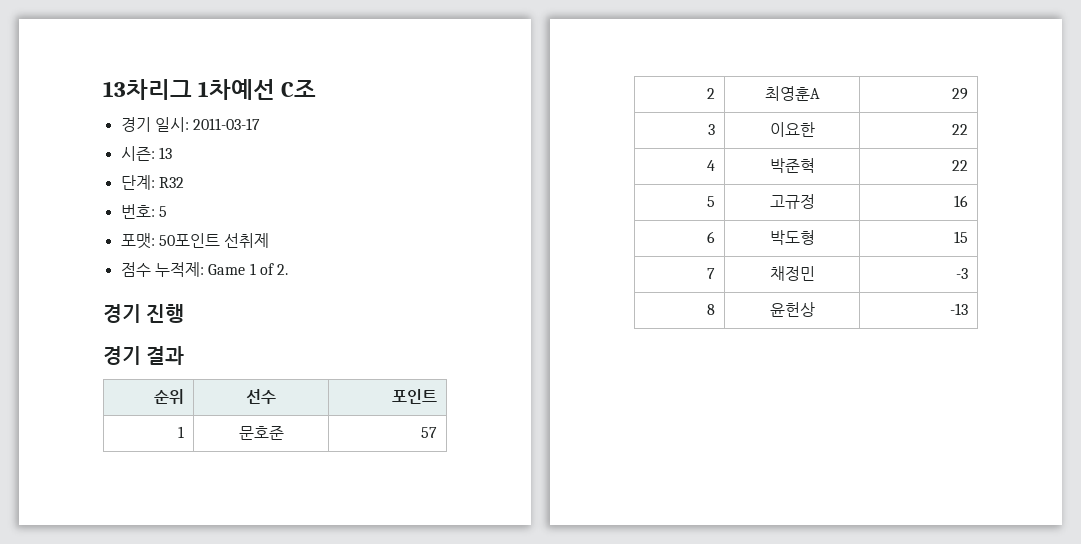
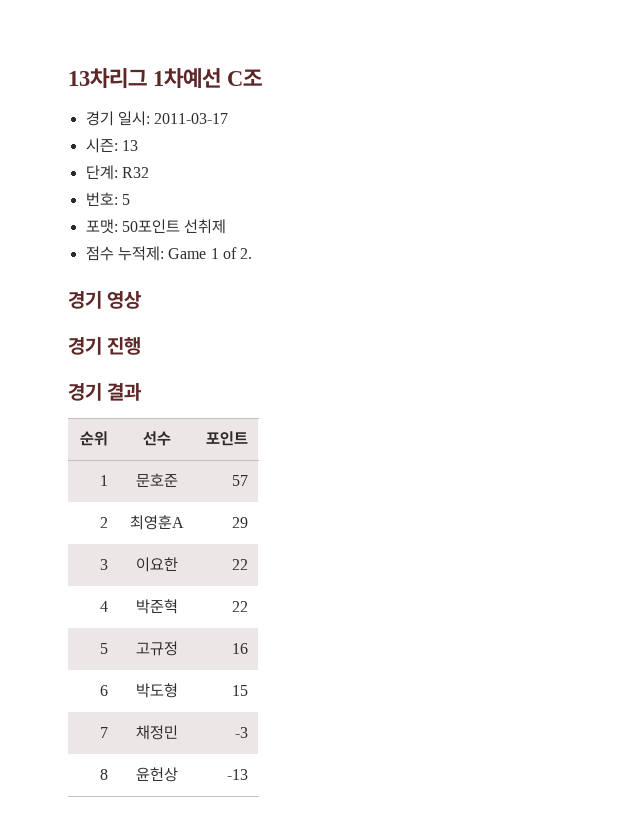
+ 경기 영상

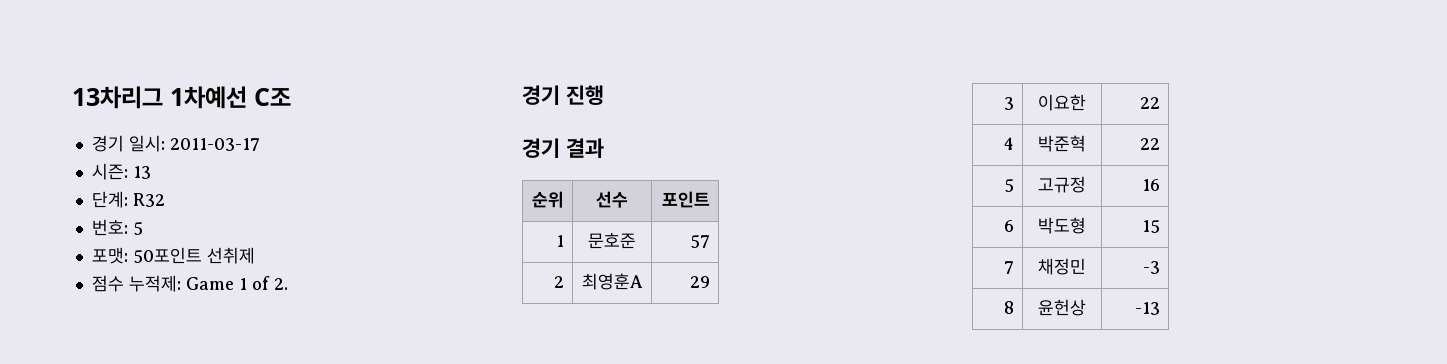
- 경기 영상

